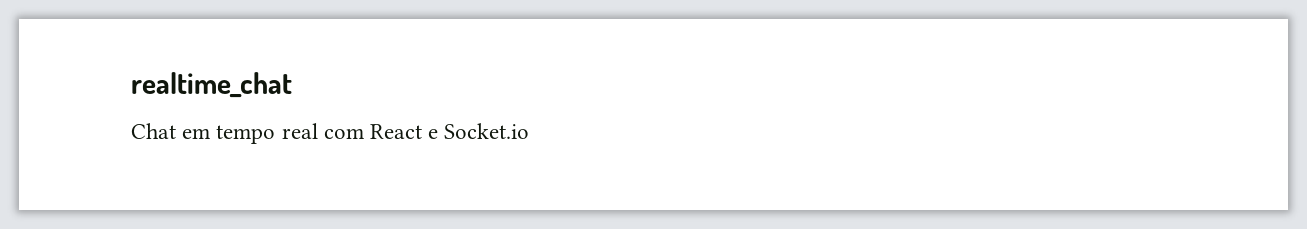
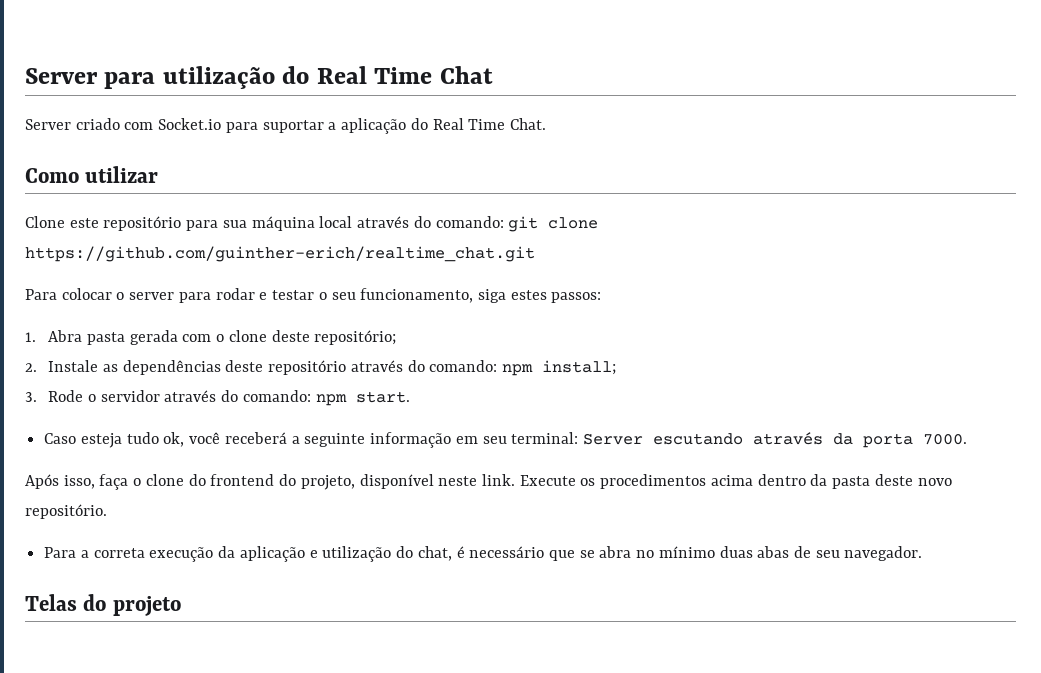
- realtime_chat
- Chat em tempo real com React e Socket.io
+ Server para utilização do Real Time Chat
+ Server criado com Socket.io para suportar a aplicação do Real Time Chat.
+ Como utilizar
+ Clone este repositório para sua máquina local através do comando: git clone https://github.com/guinther-erich/realtime_chat.git
+ Para colocar o server para rodar e testar o seu funcionamento, siga estes passos:
+ 1. Abra pasta gerada com o clone deste repositório;
+ 2. Instale as dependências deste repositório através do comando: npm install;
+ 3. Rode o servidor através do comando: npm start.
+ Caso esteja tudo ok, você receberá a seguinte informação em seu terminal: Server escutando através da porta 7000.
+ Após isso, faça o clone do frontend do projeto, disponível neste link. Execute os procedimentos acima dentro da pasta deste novo repositório.
+ Para a correta execução da aplicação e utilização do chat, é necessário que se abra no mínimo duas abas de seu navegador.
+ Telas do projeto

